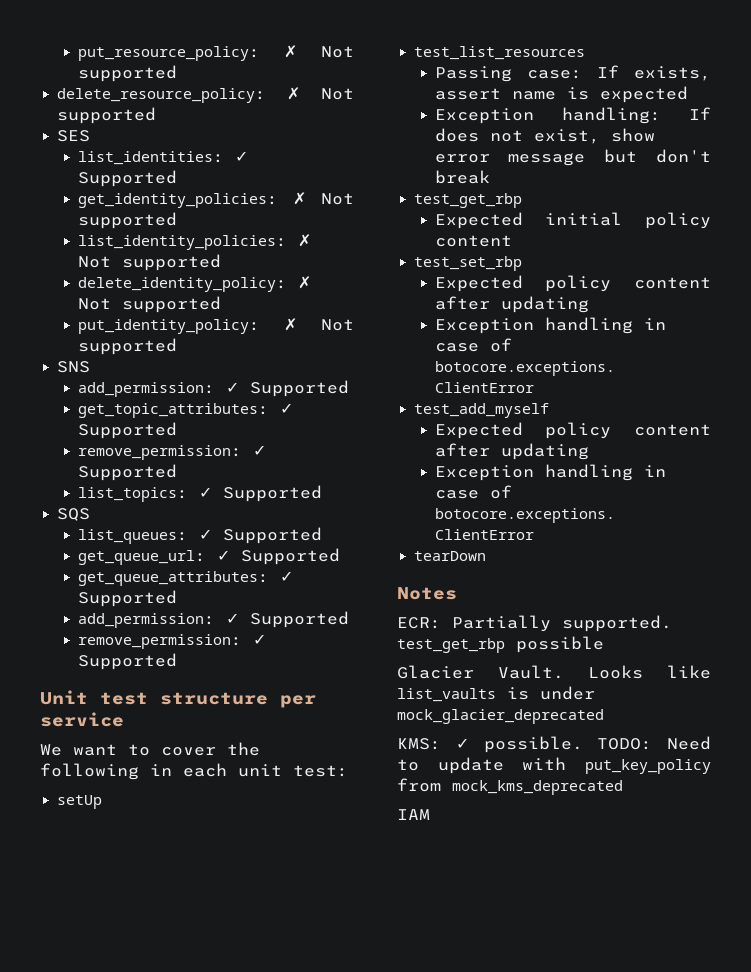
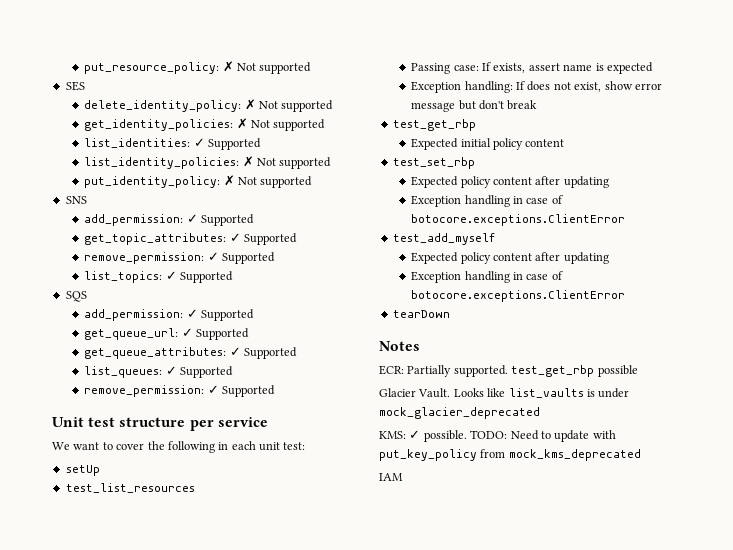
- delete_resource_policy: ✗ Not supported
  SES
- list_identities: ✓ Supported
+ delete_identity_policy: ✗ Not supported
+ list_identities: ✓ Supported
- delete_identity_policy: ✗ Not supported
  SQS
- list_queues: ✓ Supported
+ add_permission: ✓ Supported
  get_queue_attributes: ✓ Supported
- add_permission: ✓ Supported
+ list_queues: ✓ Supported

